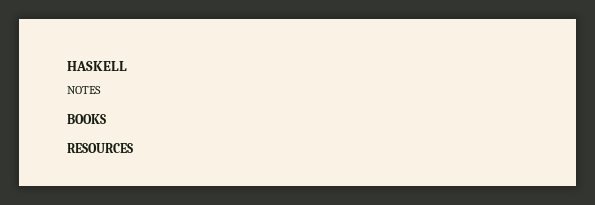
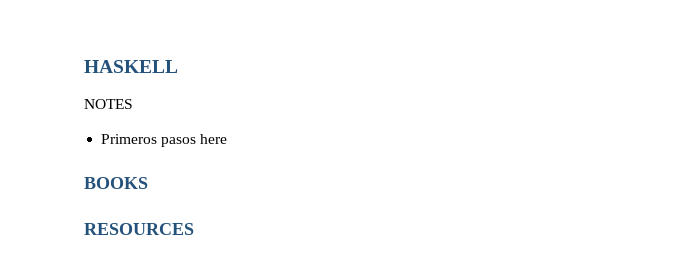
+ Primeros pasos here

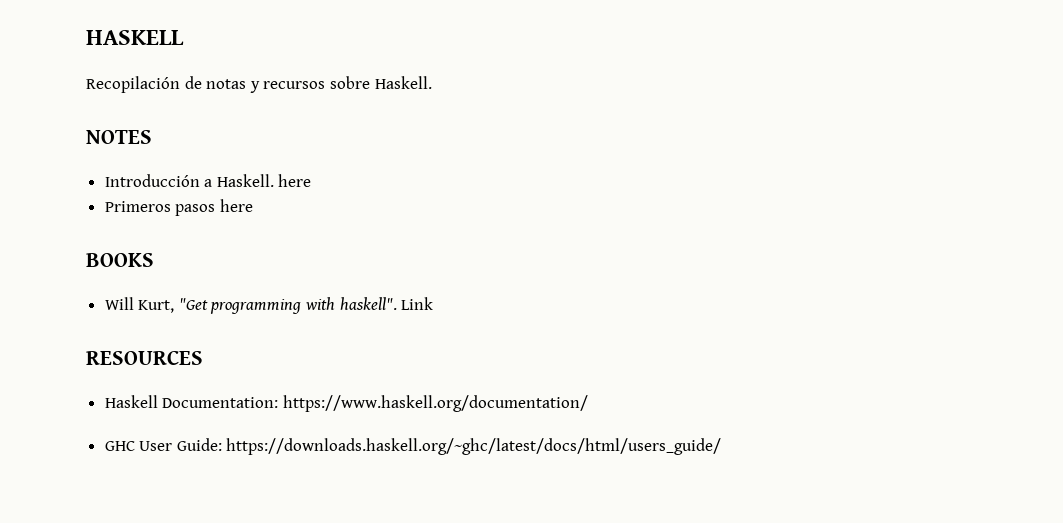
+ Recopilación de notas y recursos sobre Haskell.
  NOTES
+ Introducción a Haskell. here
  Primeros pasos here
  BOOKS
+ Will Kurt, "Get programming with haskell". Link
  RESOURCES
+ Haskell Documentation: https://www.haskell.org/documentation/
+ GHC User Guide: https://downloads.haskell.org/~ghc/latest/docs/html/users_guide/

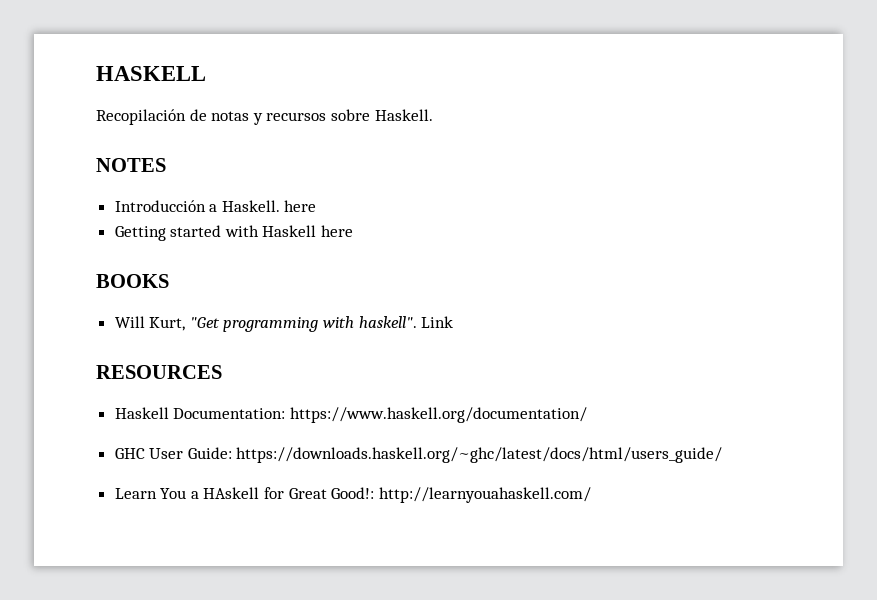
- Primeros pasos here
+ Getting started with Haskell here
+ Learn You a HAskell for Great Good!: http://learnyouahaskell.com/

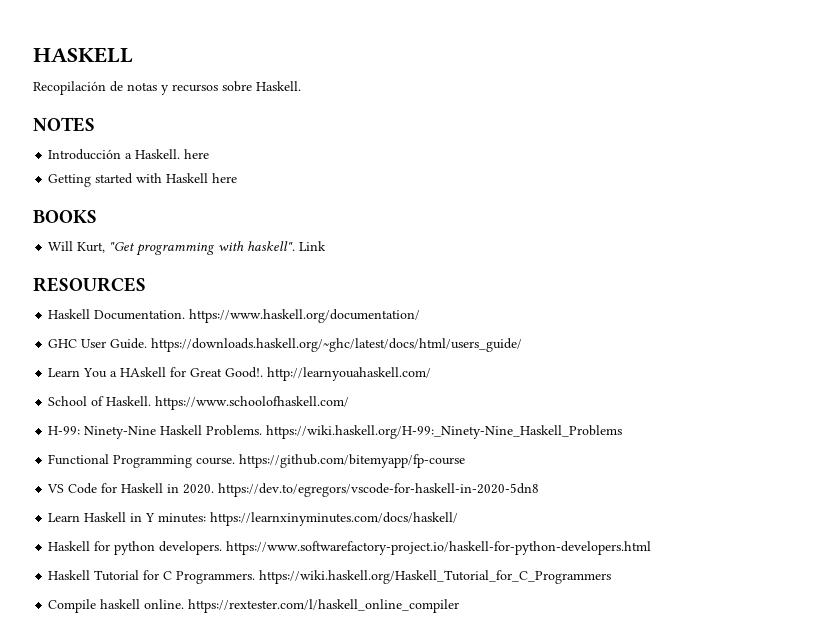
- Haskell Documentation: https://www.haskell.org/documentation/
+ Haskell Documentation. https://www.haskell.org/documentation/
- GHC User Guide: https://downloads.haskell.org/~ghc/latest/docs/html/users_guide/
+ GHC User Guide. https://downloads.haskell.org/~ghc/latest/docs/html/users_guide/
- Learn You a HAskell for Great Good!: http://learnyouahaskell.com/
+ Learn You a HAskell for Great Good!. http://learnyouahaskell.com/
+ School of Haskell. https://www.schoolofhaskell.com/
+ H-99: Ninety-Nine Haskell Problems. https://wiki.haskell.org/H-99:_Ninety-Nine_Haskell_Problems
+ Functional Programming course. https://github.com/bitemyapp/fp-course
+ VS Code for Haskell in 2020. https://dev.to/egregors/vscode-for-haskell-in-2020-5dn8
+ Learn Haskell in Y minutes: https://learnxinyminutes.com/docs/haskell/
+ Haskell for python developers. https://www.softwarefactory-project.io/haskell-for-python-developers.html
+ Haskell Tutorial for C Programmers. https://wiki.haskell.org/Haskell_Tutorial_for_C_Programmers
+ Compile haskell online. https://rextester.com/l/haskell_online_compiler

